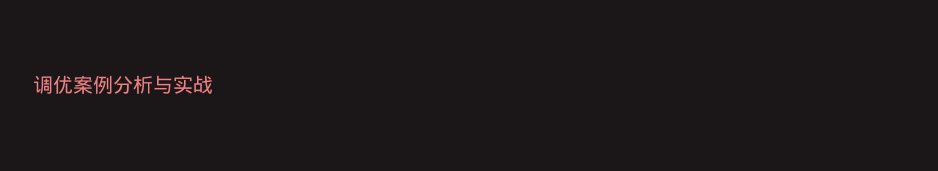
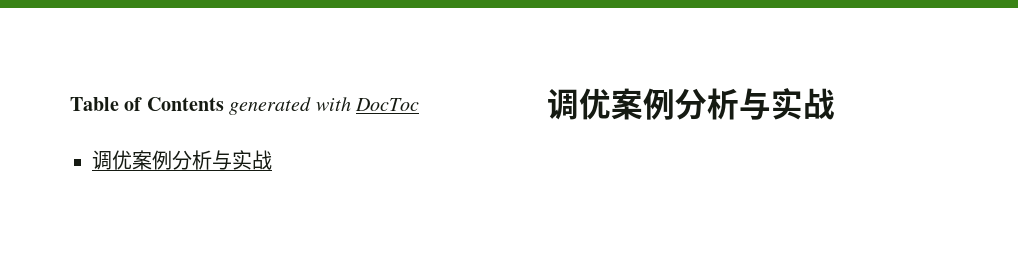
+ Table of Contents generated with DocToc
+ 调优案例分析与实战

